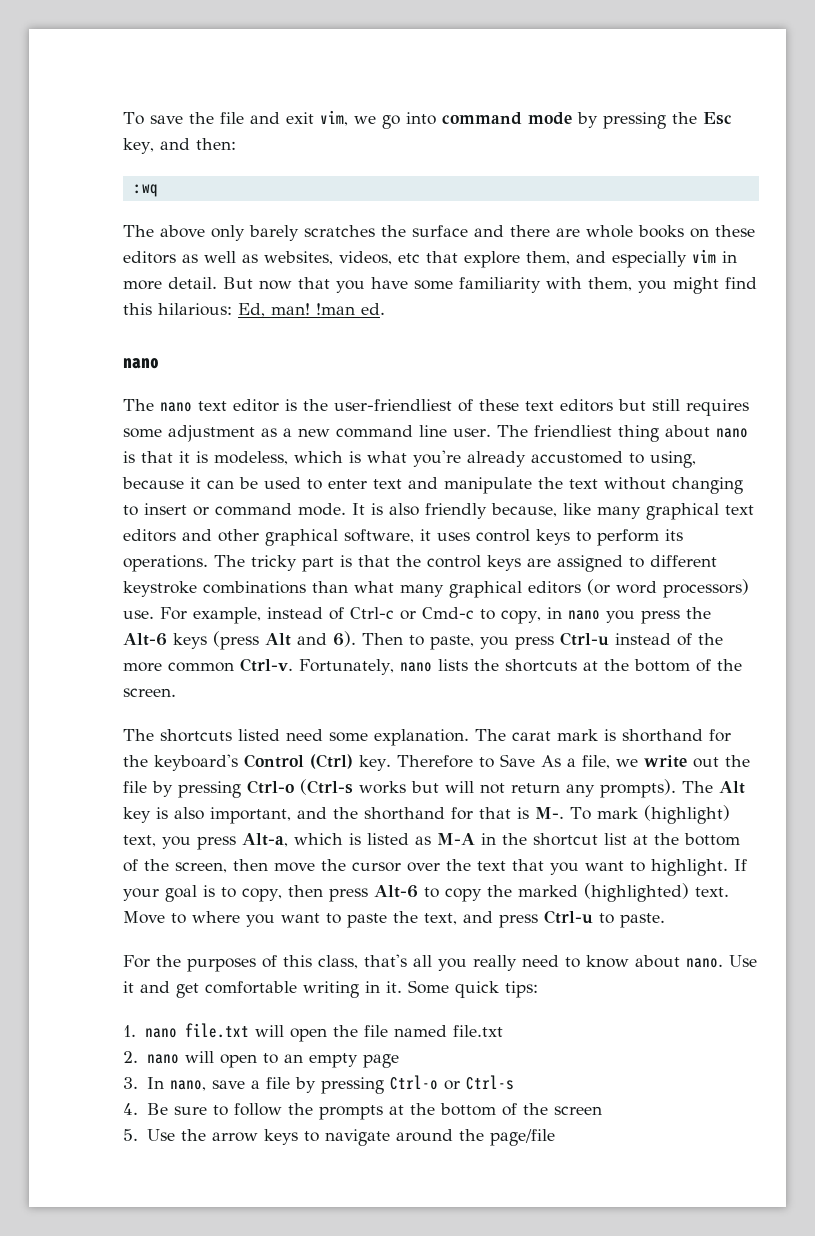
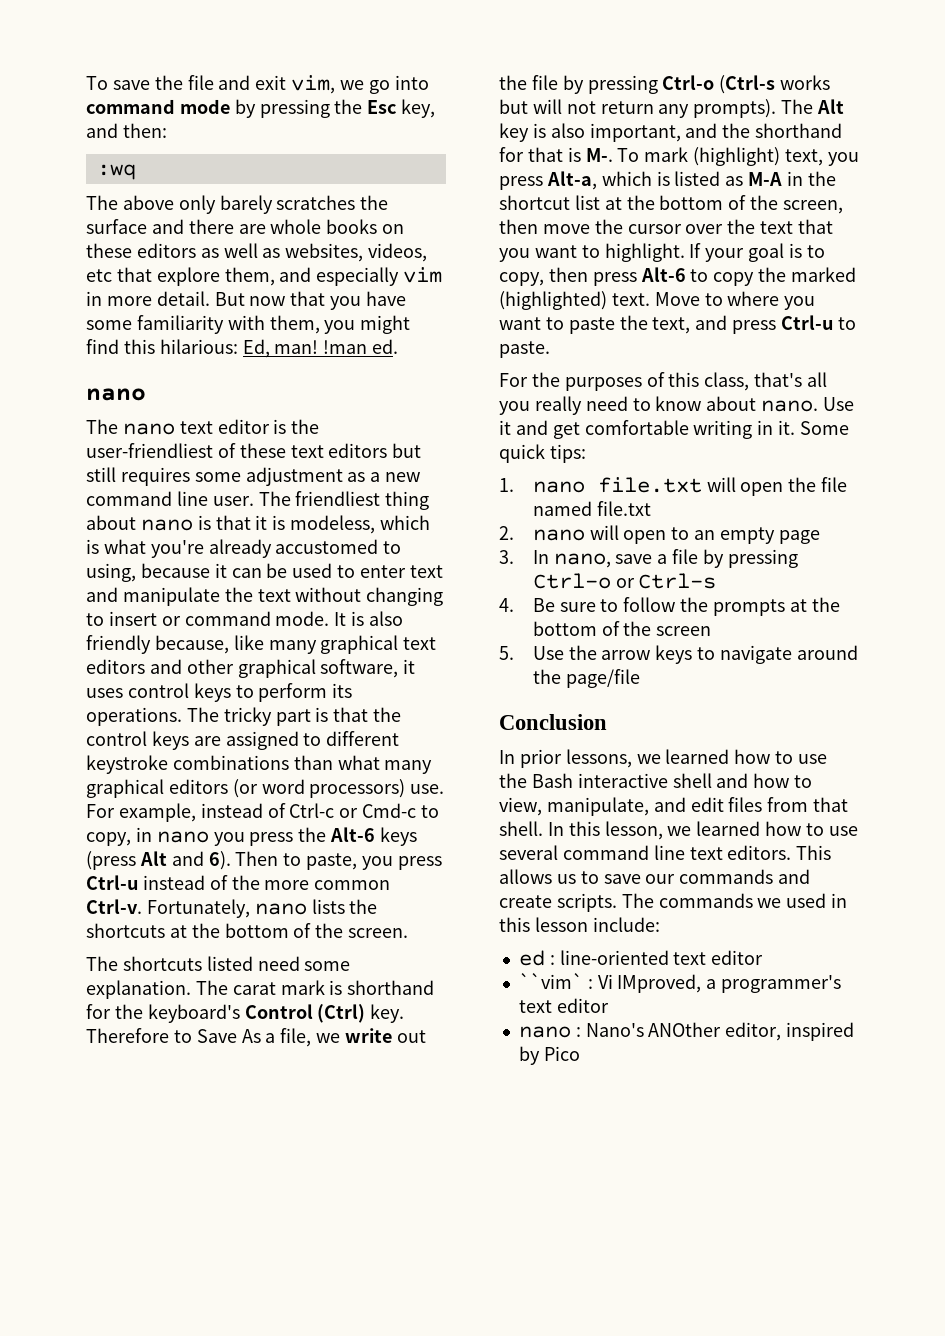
+ Conclusion
+ In prior lessons, we learned how to use the Bash interactive shell and how to view, manipulate, and edit files from that shell. In this lesson, we learned how to use several command line text editors. This allows us to save our commands and create scripts. The commands we used in this lesson include:
+ ed : line-oriented text editor
+ ``vim` : Vi IMproved, a programmer's text editor
+ nano : Nano's ANOther editor, inspired by Pico

